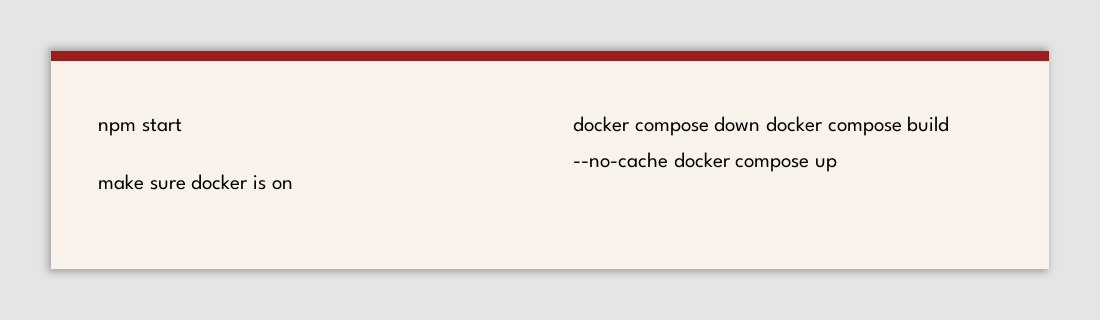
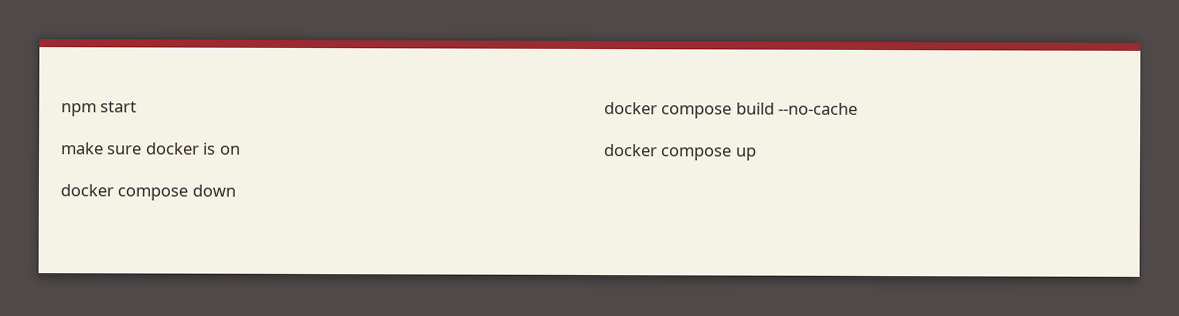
- docker compose down docker compose build --no-cache docker compose up
+ docker compose down
+ docker compose build --no-cache
+ docker compose up

